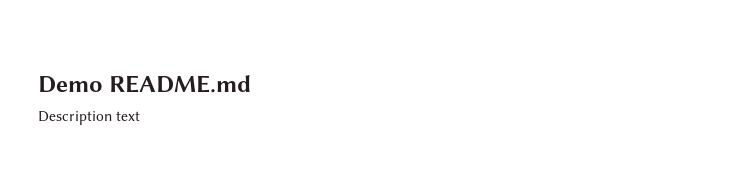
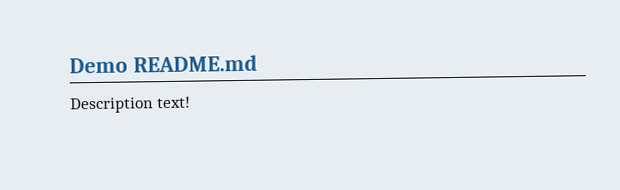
- Description text
+ Description text!

